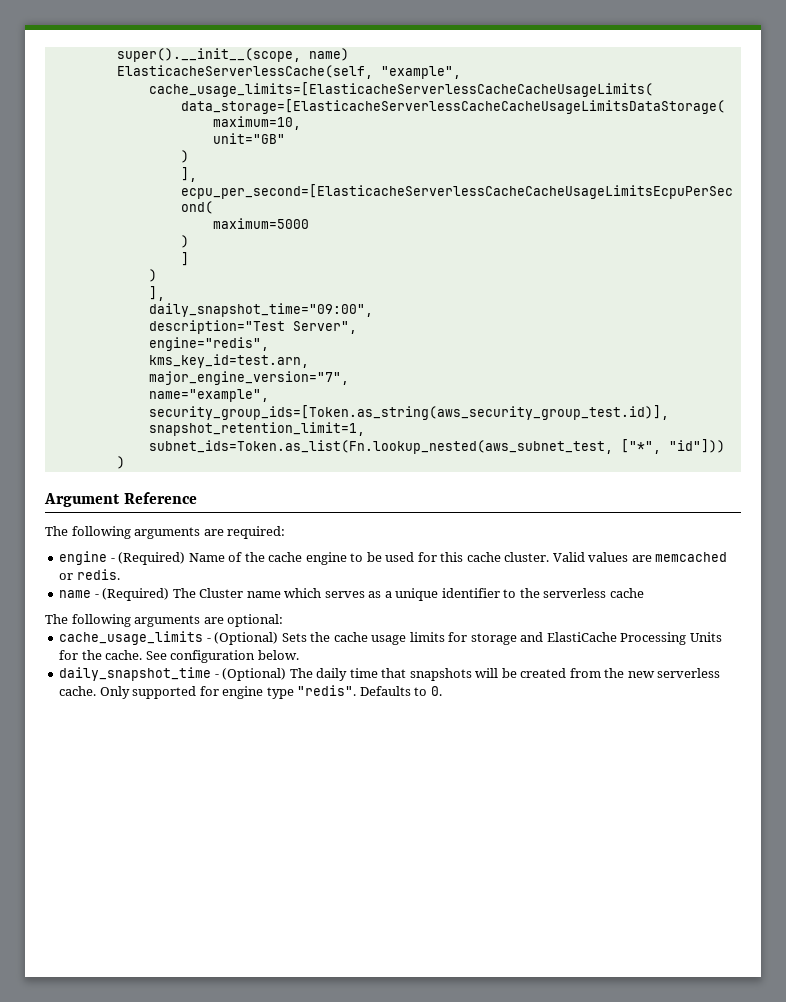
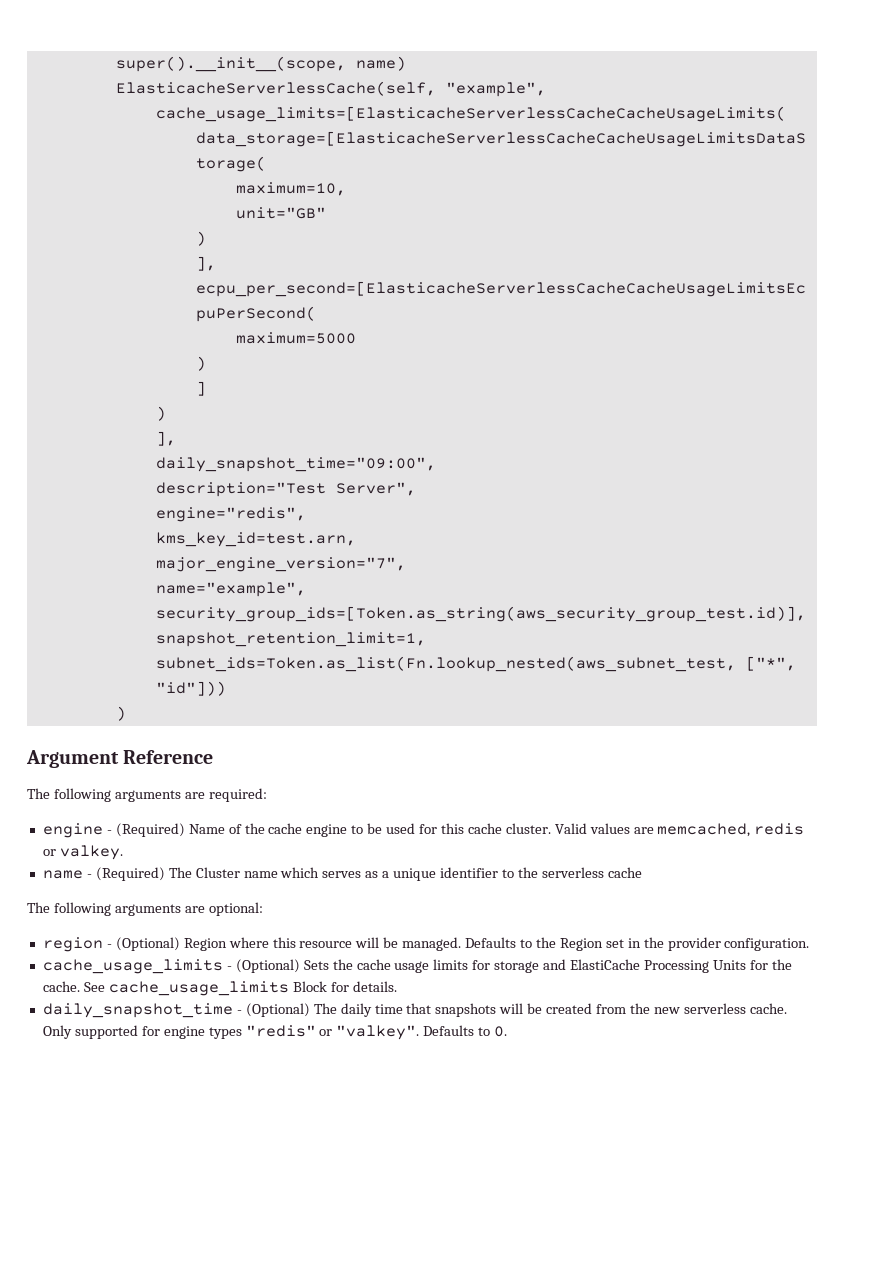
- Valid values are memcached or redis.
+ Valid values are memcached, redis or valkey.
+ region - (Optional) Region where this resource will be managed. Defaults to the Region set in the provider configuration.
- See configuration below.
+ See cache_usage_limits Block for details.
- Only supported for engine type "redis".
+ Only supported for engine types "redis" or "valkey".

